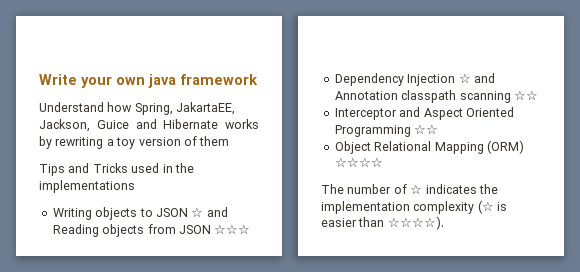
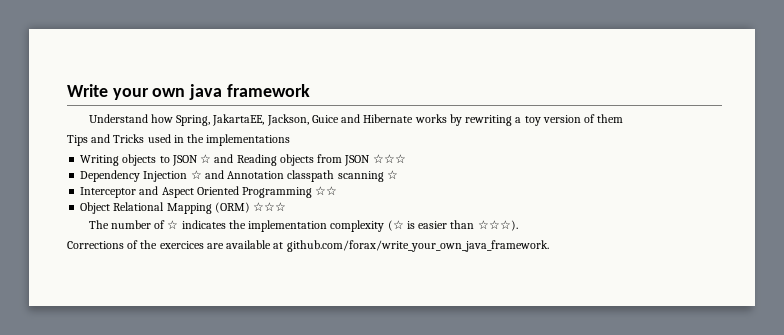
- Dependency Injection ☆ and Annotation classpath scanning ☆☆
+ Dependency Injection ☆ and Annotation classpath scanning ☆
- Object Relational Mapping (ORM) ☆☆☆☆
+ Object Relational Mapping (ORM) ☆☆☆
- The number of ☆ indicates the implementation complexity (☆ is easier than ☆☆☆☆).
+ The number of ☆ indicates the implementation complexity (☆ is easier than ☆☆☆).
+ Corrections of the exercices are available at github.com/forax/write_your_own_java_framework.

